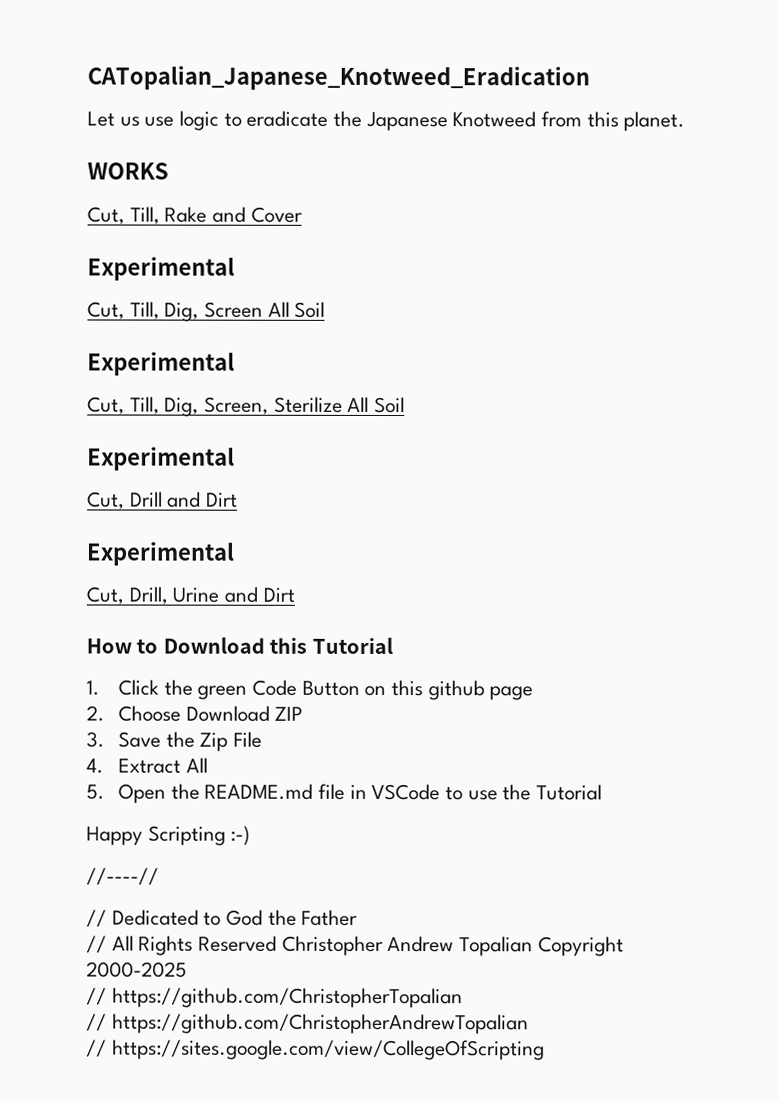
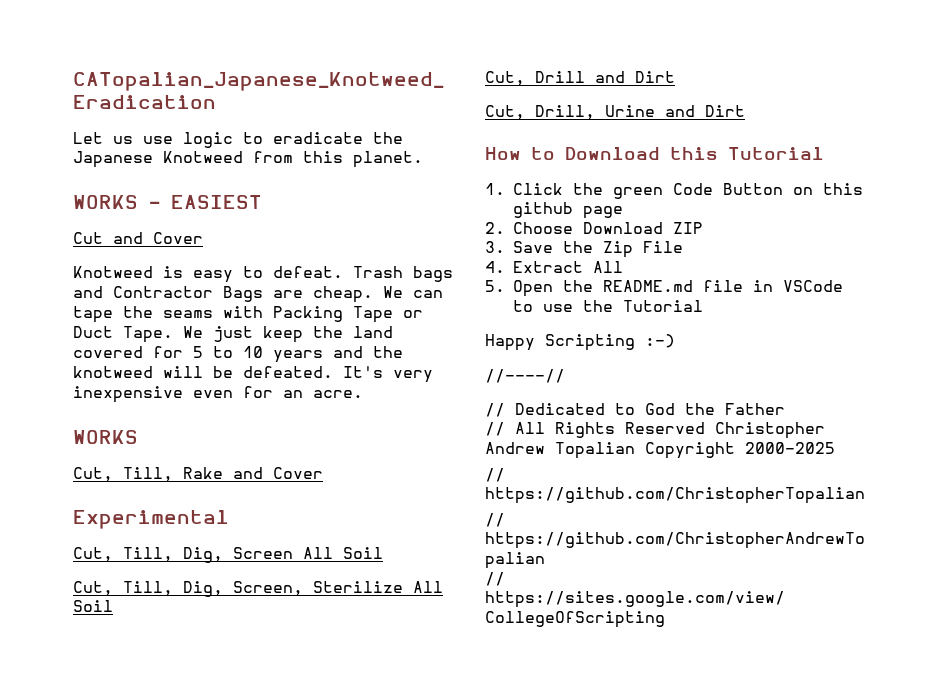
+ WORKS - EASIEST
+ Cut and Cover
+ Knotweed is easy to defeat. Trash bags and Contractor Bags are cheap. We can tape the seams with Packing Tape or Duct Tape. We just keep the land covered for 5 to 10 years and the knotweed will be defeated. It's very inexpensive even for an acre.
  Cut, Till, Dig, Screen All Soil
- Experimental
  Cut, Till, Dig, Screen, Sterilize All Soil
- Experimental
  Cut, Drill and Dirt
- Experimental

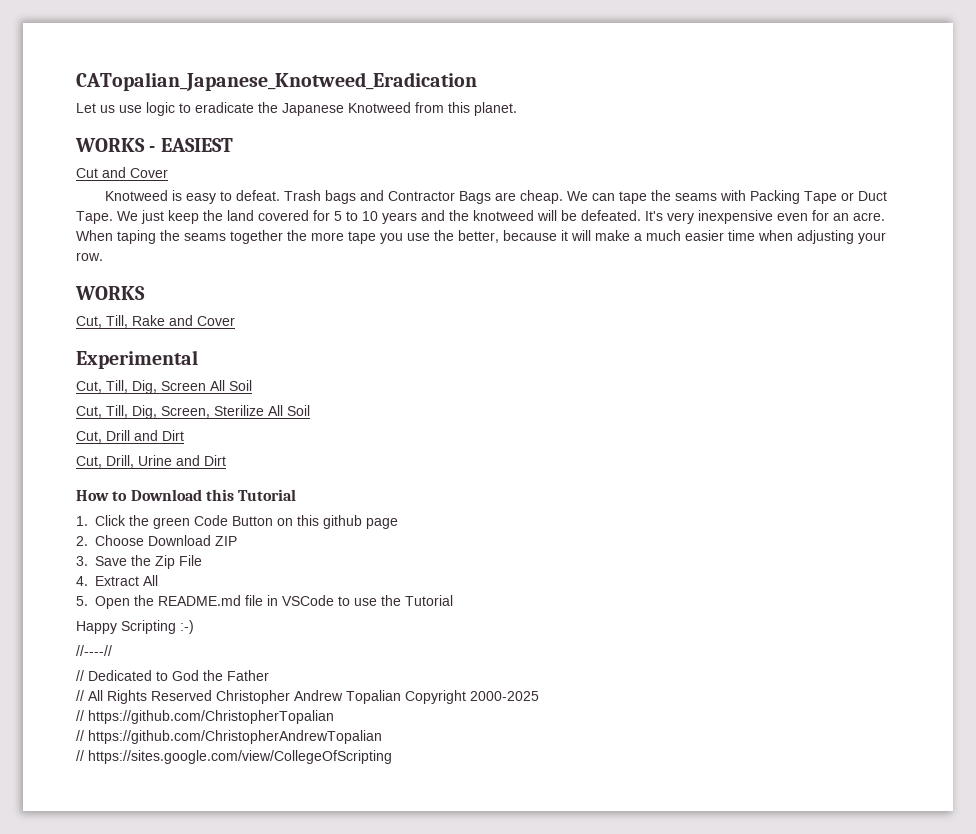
+ When taping the seams together the more tape you use the better, because it will make a much easier time when adjusting your row.

